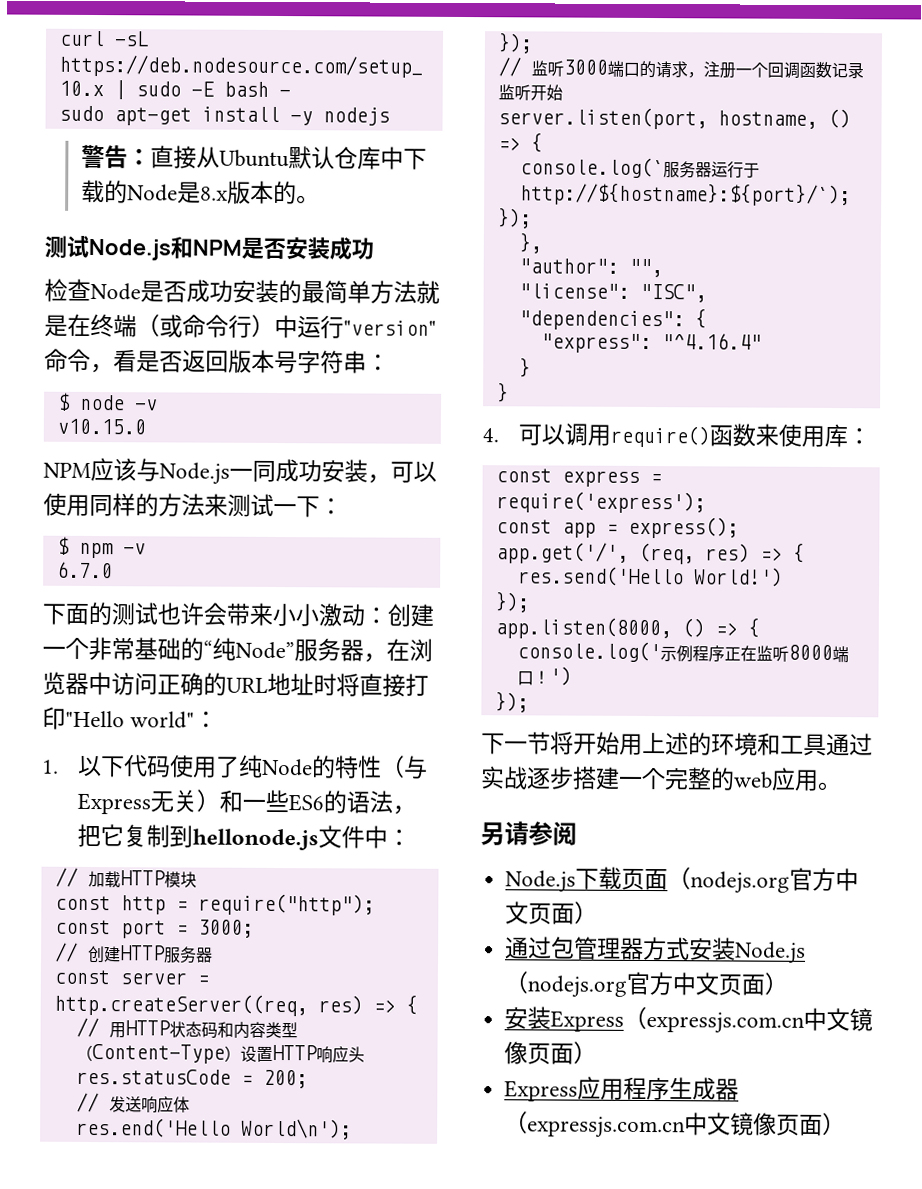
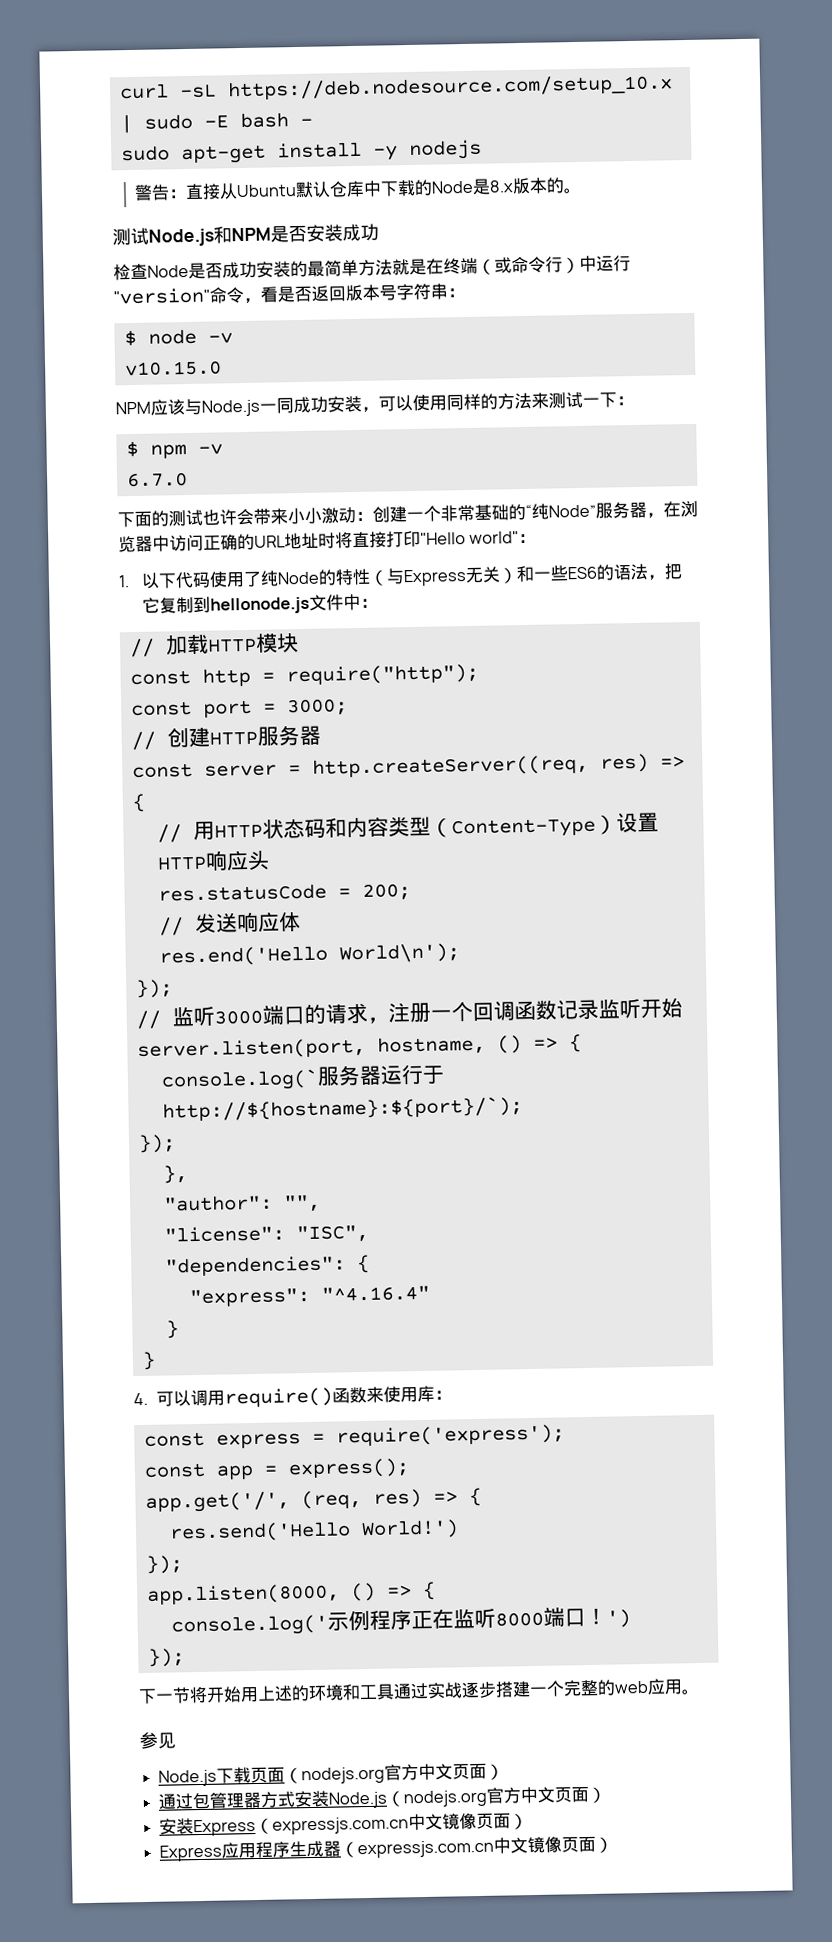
- 另请参阅
+ 参见

